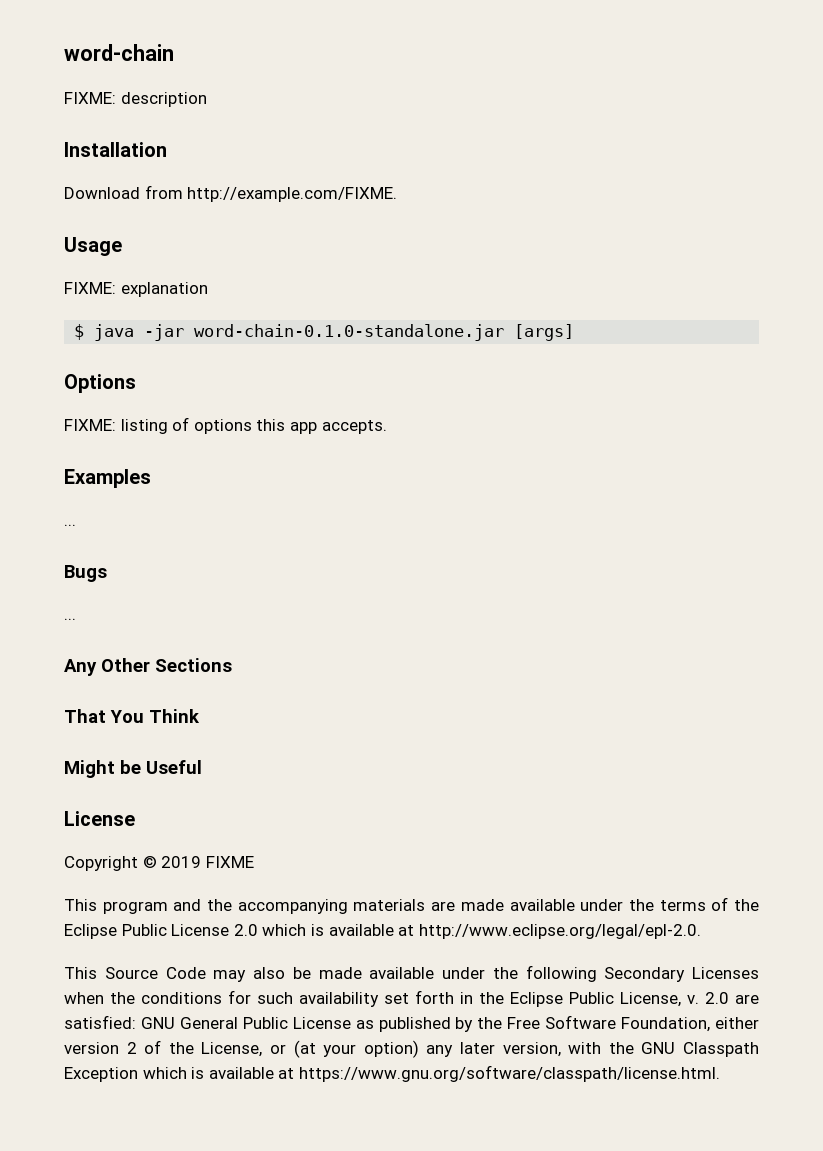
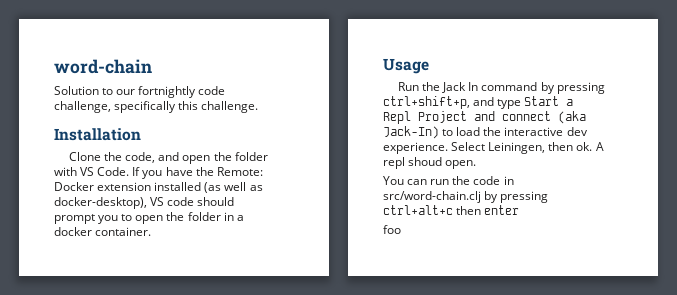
- FIXME: description
+ Solution to our fortnightly code challenge, specifically this challenge.
  Installation
- Download from http://example.com/FIXME.
+ Clone the code, and open the folder with VS Code. If you have the Remote: Docker extension installed (as well as docker-desktop), VS code should prompt you to open the folder in a docker container.
  Usage
- FIXME: explanation
- $ java -jar word-chain-0.1.0-standalone.jar [args]
- Options
- FIXME: listing of options this app accepts.
- Examples
- ...
- Bugs
- ...
- Any Other Sections
- That You Think
- Might be Useful
- License
- Copyright © 2019 FIXME
- This program and the accompanying materials are made available under the terms of the Eclipse Public License 2.0 which is available at http://www.eclipse.org/legal/epl-2.0.
- This Source Code may also be made available under the following Secondary Licenses when the conditions for such availability set forth in the Eclipse Public License, v. 2.0 are satisfied: GNU General Public License as published by the Free Software Foundation, either version 2 of the License, or (at your option) any later version, with the GNU Classpath Exception which is available at https://www.gnu.org/software/classpath/license.html.
+ Run the Jack In command by pressing ctrl+shift+p, and type Start a Repl Project and connect (aka Jack-In) to load the interactive dev experience. Select Leiningen, then ok. A repl shoud open.
+ You can run the code in src/word-chain.clj by pressing ctrl+alt+c then enter
+ foo

